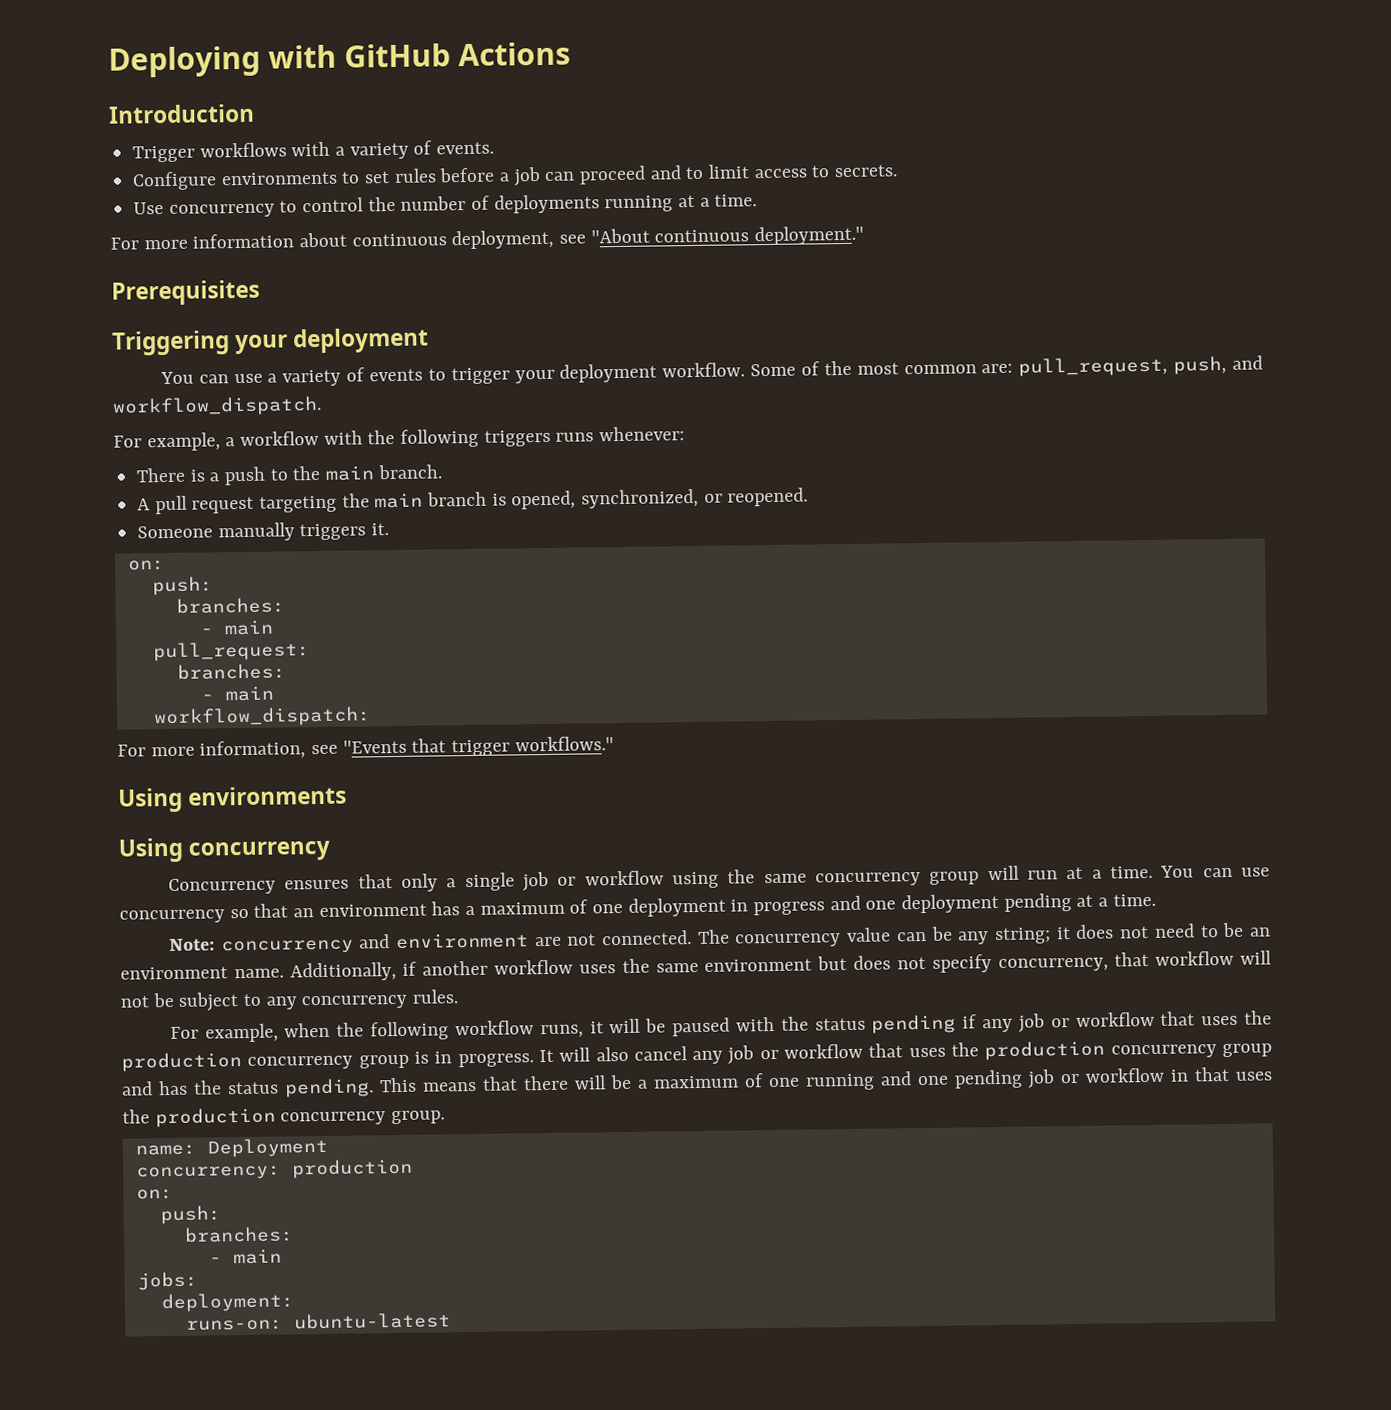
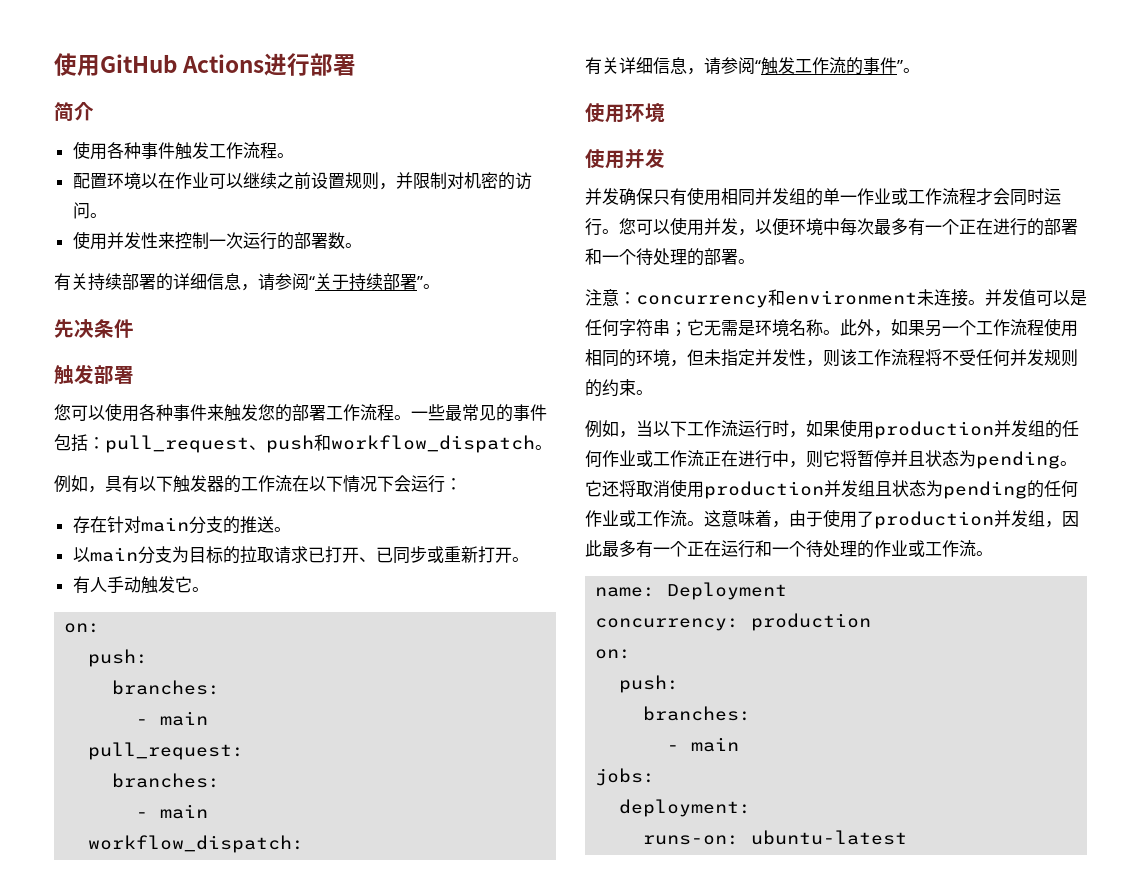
- Deploying with GitHub Actions
- Introduction
- Trigger workflows with a variety of events.
- Configure environments to set rules before a job can proceed and to limit access to secrets.
- Use concurrency to control the number of deployments running at a time.
- For more information about continuous deployment, see "About continuous deployment."
- Prerequisites
- Triggering your deployment
- You can use a variety of events to trigger your deployment workflow. Some of the most common are: pull_request, push, and workflow_dispatch.
- For example, a workflow with the following triggers runs whenever:
- There is a push to the main branch.
- A pull request targeting the main branch is opened, synchronized, or reopened.
- Someone manually triggers it.
+ 使用GitHub Actions进行部署
+ 简介
+ 使用各种事件触发工作流程。
+ 配置环境以在作业可以继续之前设置规则，并限制对机密的访问。
+ 使用并发性来控制一次运行的部署数。
+ 有关持续部署的详细信息，请参阅“关于持续部署”。
+ 先决条件
+ 触发部署
+ 您可以使用各种事件来触发您的部署工作流程。一些最常见的事件包括：pull_request、push和workflow_dispatch。
+ 例如，具有以下触发器的工作流在以下情况下会运行：
+ 存在针对main分支的推送。
+ 以main分支为目标的拉取请求已打开、已同步或重新打开。
+ 有人手动触发它。
- For more information, see "Events that trigger workflows."
- Using environments
- Using concurrency
- Concurrency ensures that only a single job or workflow using the same concurrency group will run at a time. You can use concurrency so that an environment has a maximum of one deployment in progress and one deployment pending at a time.
- Note: concurrency and environment are not connected. The concurrency value can be any string; it does not need to be an environment name. Additionally, if another workflow uses the same environment but does not specify concurrency, that workflow will not be subject to any concurrency rules.
- For example, when the following workflow runs, it will be paused with the status pending if any job or workflow that uses the production concurrency group is in progress. It will also cancel any job or workflow that uses the production concurrency group and has the status pending. This means that there will be a maximum of one running and one pending job or workflow in that uses the production concurrency group.
+ 有关详细信息，请参阅“触发工作流的事件”。
+ 使用环境
+ 使用并发
+ 并发确保只有使用相同并发组的单一作业或工作流程才会同时运行。您可以使用并发，以便环境中每次最多有一个正在进行的部署和一个待处理的部署。
+ 注意：concurrency和environment未连接。并发值可以是任何字符串；它无需是环境名称。此外，如果另一个工作流程使用相同的环境，但未指定并发性，则该工作流程将不受任何并发规则的约束。
+ 例如，当以下工作流运行时，如果使用production并发组的任何作业或工作流正在进行中，则它将暂停并且状态为pending。它还将取消使用production并发组且状态为pending的任何作业或工作流。这意味着，由于使用了production并发组，因此最多有一个正在运行和一个待处理的作业或工作流。

